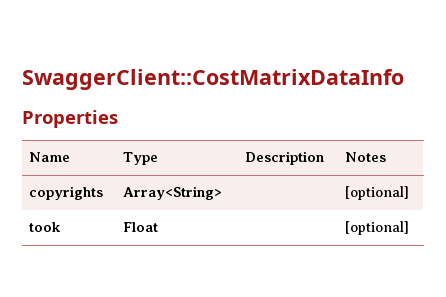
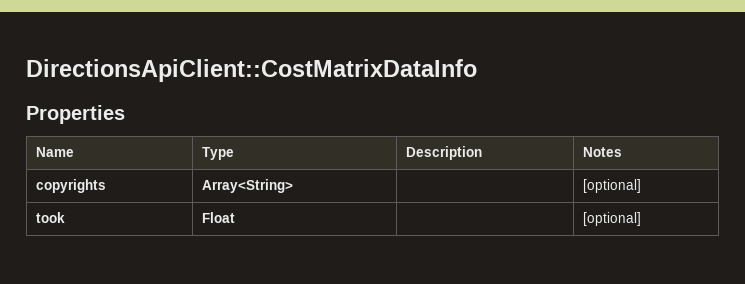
- SwaggerClient::CostMatrixDataInfo
+ DirectionsApiClient::CostMatrixDataInfo

